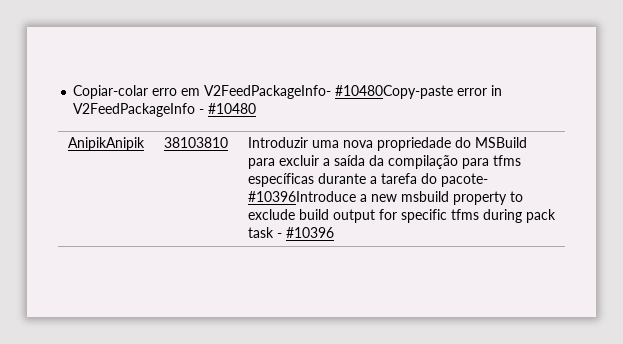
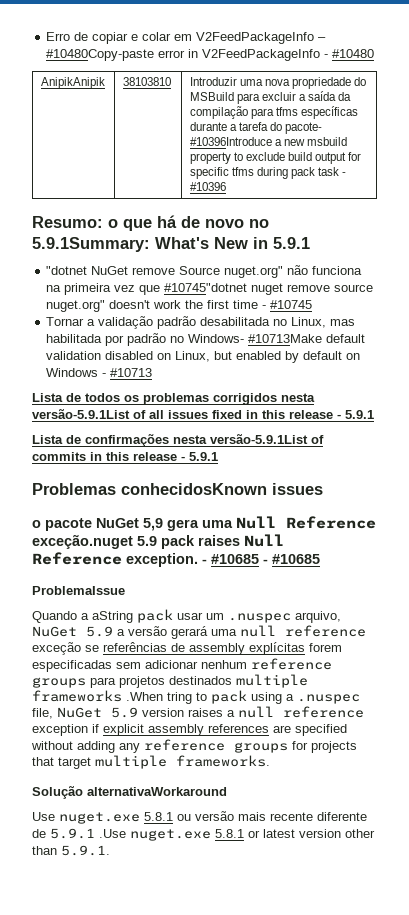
- Copiar-colar erro em V2FeedPackageInfo- #10480Copy-paste error in V2FeedPackageInfo - #10480
+ Erro de copiar e colar em V2FeedPackageInfo – #10480Copy-paste error in V2FeedPackageInfo - #10480
+ Resumo: o que há de novo no 5.9.1Summary: What's New in 5.9.1
+ "dotnet NuGet remove Source nuget.org" não funciona na primeira vez que #10745"dotnet nuget remove source nuget.org" doesn't work the first time - #10745
+ Tornar a validação padrão desabilitada no Linux, mas habilitada por padrão no Windows- #10713Make default validation disabled on Linux, but enabled by default on Windows - #10713
+ Lista de todos os problemas corrigidos nesta versão-5.9.1List of all issues fixed in this release - 5.9.1
+ Lista de confirmações nesta versão-5.9.1List of commits in this release - 5.9.1
+ Problemas conhecidosKnown issues
+ o pacote NuGet 5,9 gera uma Null Reference exceção.nuget 5.9 pack raises Null Reference exception. - #10685 - #10685
+ ProblemaIssue
+ Quando a aString pack usar um .nuspec arquivo, NuGet 5.9 a versão gerará uma null reference exceção se referências de assembly explícitas forem especificadas sem adicionar nenhum reference groups para projetos destinados multiple frameworks .When tring to pack using a .nuspec file, NuGet 5.9 version raises a null reference exception if explicit assembly references are specified without adding any reference groups for projects that target multiple frameworks.
+ Solução alternativaWorkaround
+ Use nuget.exe 5.8.1 ou versão mais recente diferente de 5.9.1 .Use nuget.exe 5.8.1 or latest version other than 5.9.1.

